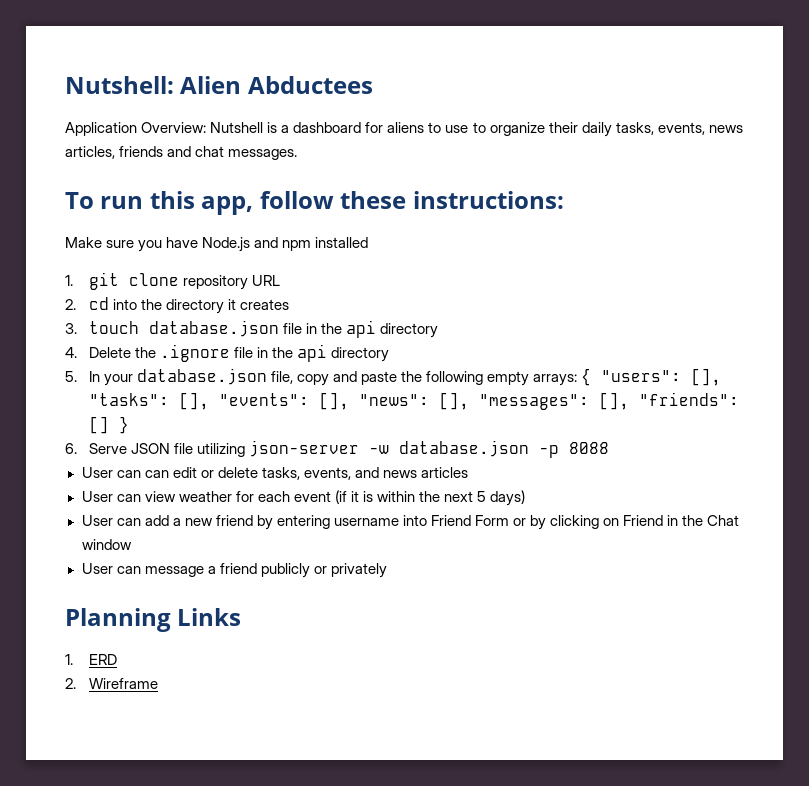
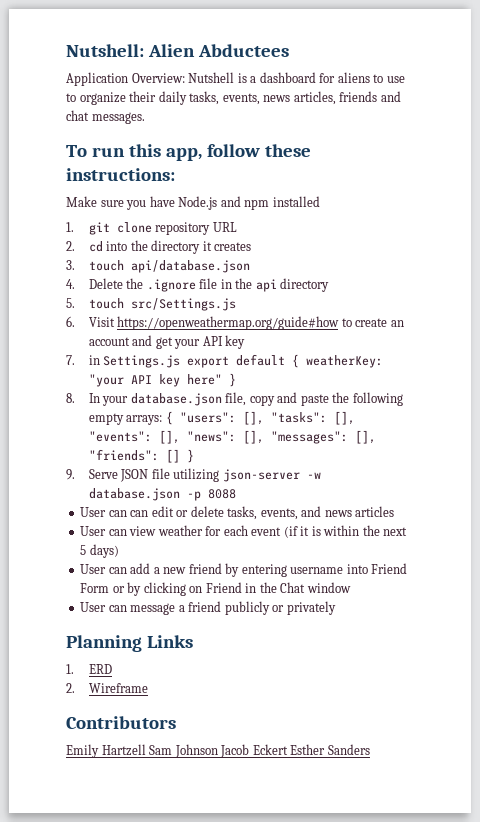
- 3. touch database.json file in the api directory
+ 3. touch api/database.json
- 5. In your database.json file, copy and paste the following empty arrays: { "users": [], "tasks": [], "events": [], "news": [], "messages": [], "friends": [] }
+ 5. touch src/Settings.js
+ 6. Visit https://openweathermap.org/guide#how to create an account and get your API key
+ 7. in Settings.js export default { weatherKey: "your API key here" }
+ 8. In your database.json file, copy and paste the following empty arrays: { "users": [], "tasks": [], "events": [], "news": [], "messages": [], "friends": [] }
- 6. Serve JSON file utilizing json-server -w database.json -p 8088
+ 9. Serve JSON file utilizing json-server -w database.json -p 8088
+ Contributors
+ Emily Hartzell Sam Johnson Jacob Eckert Esther Sanders

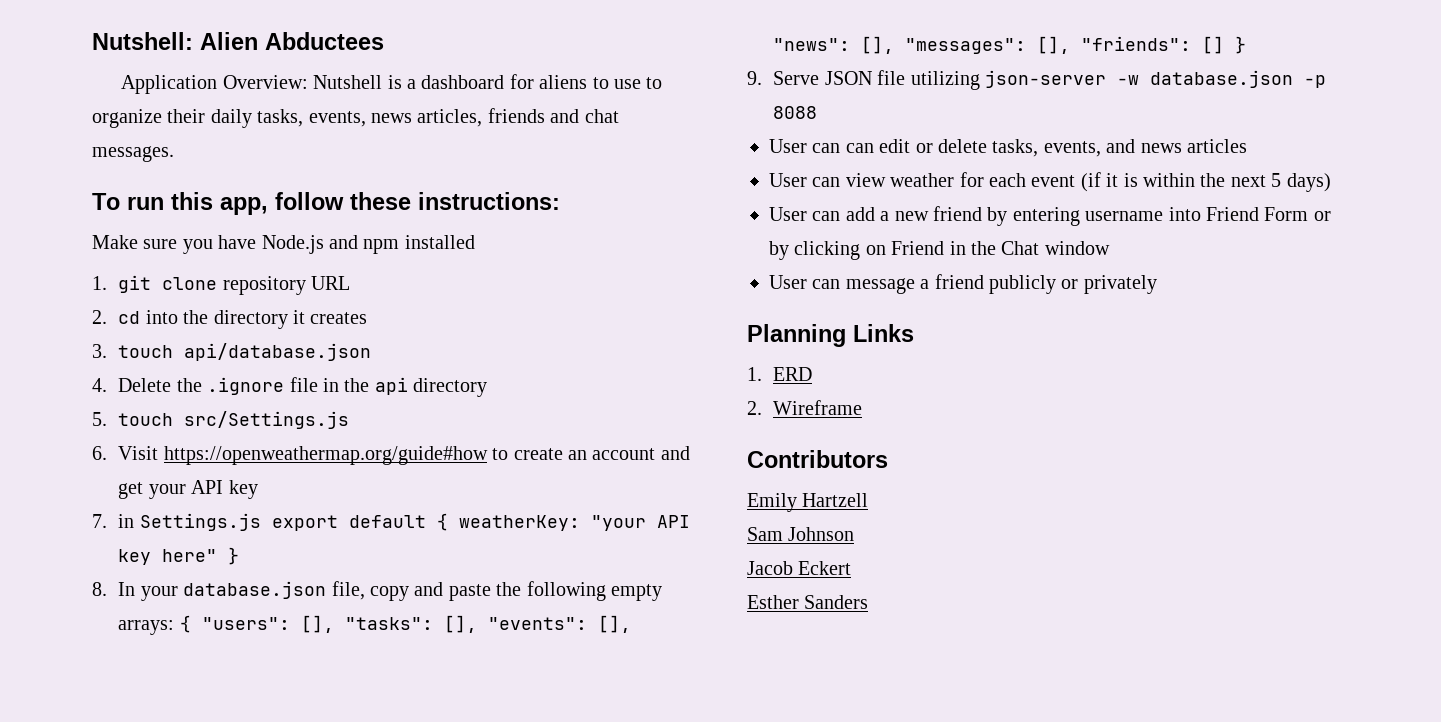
- Emily Hartzell Sam Johnson Jacob Eckert Esther Sanders
+ Emily Hartzell
+ Sam Johnson
+ Jacob Eckert
+ Esther Sanders

